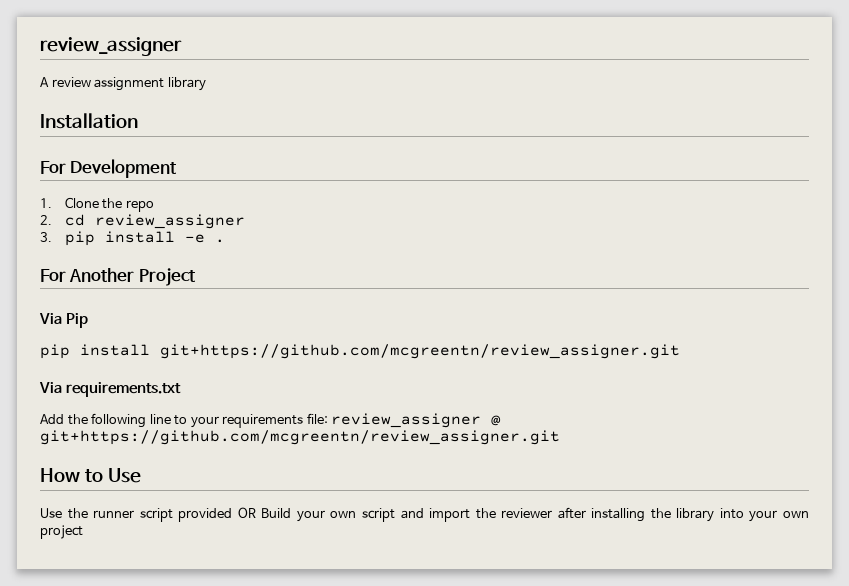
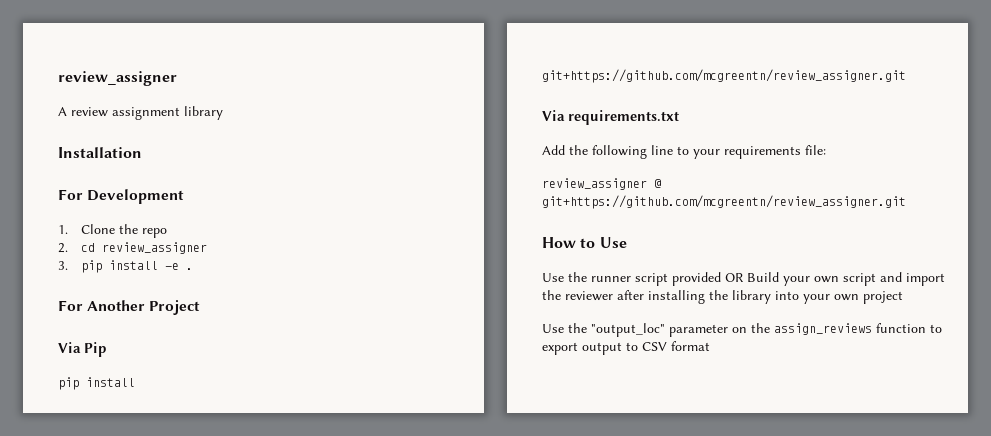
- Add the following line to your requirements file: review_assigner @ git+https://github.com/mcgreentn/review_assigner.git
+ Add the following line to your requirements file:
+ review_assigner @ git+https://github.com/mcgreentn/review_assigner.git
+ Use the "output_loc" parameter on the assign_reviews function to export output to CSV format

